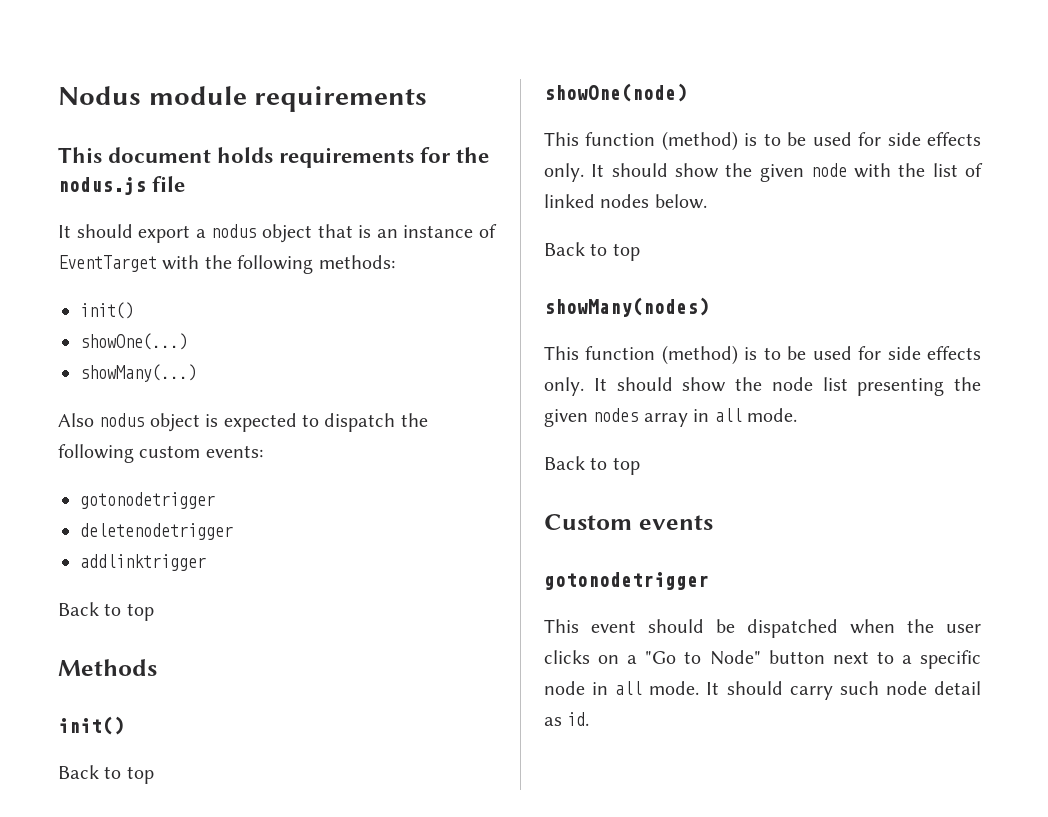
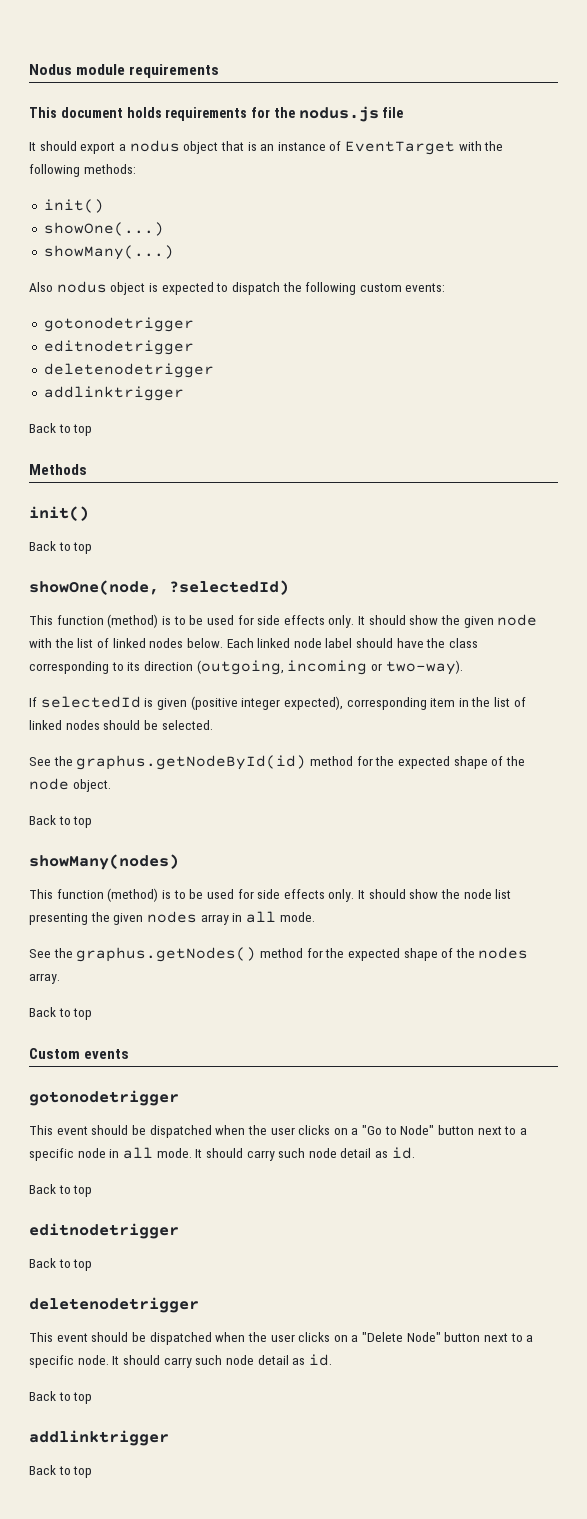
  Also nodus object is expected to dispatch the following custom events:
  gotonodetrigger
+ editnodetrigger
- showOne(node)
+ showOne(node, ?selectedId)
+ Each linked node label should have the class corresponding to its direction (outgoing, incoming or two-way).
+ If selectedId is given (positive integer expected), corresponding item in the list of linked nodes should be selected.
+ See the graphus.getNodeById(id) method for the expected shape of the node object.
+ See the graphus.getNodes() method for the expected shape of the nodes array.
  This event should be dispatched when the user clicks on a "Go to Node" button next to a specific node in all mode. It should carry such node detail as id.
+ Back to top
+ editnodetrigger
+ Back to top
+ deletenodetrigger
+ This event should be dispatched when the user clicks on a "Delete Node" button next to a specific node. It should carry such node detail as id.
+ Back to top
+ addlinktrigger
+ Back to top

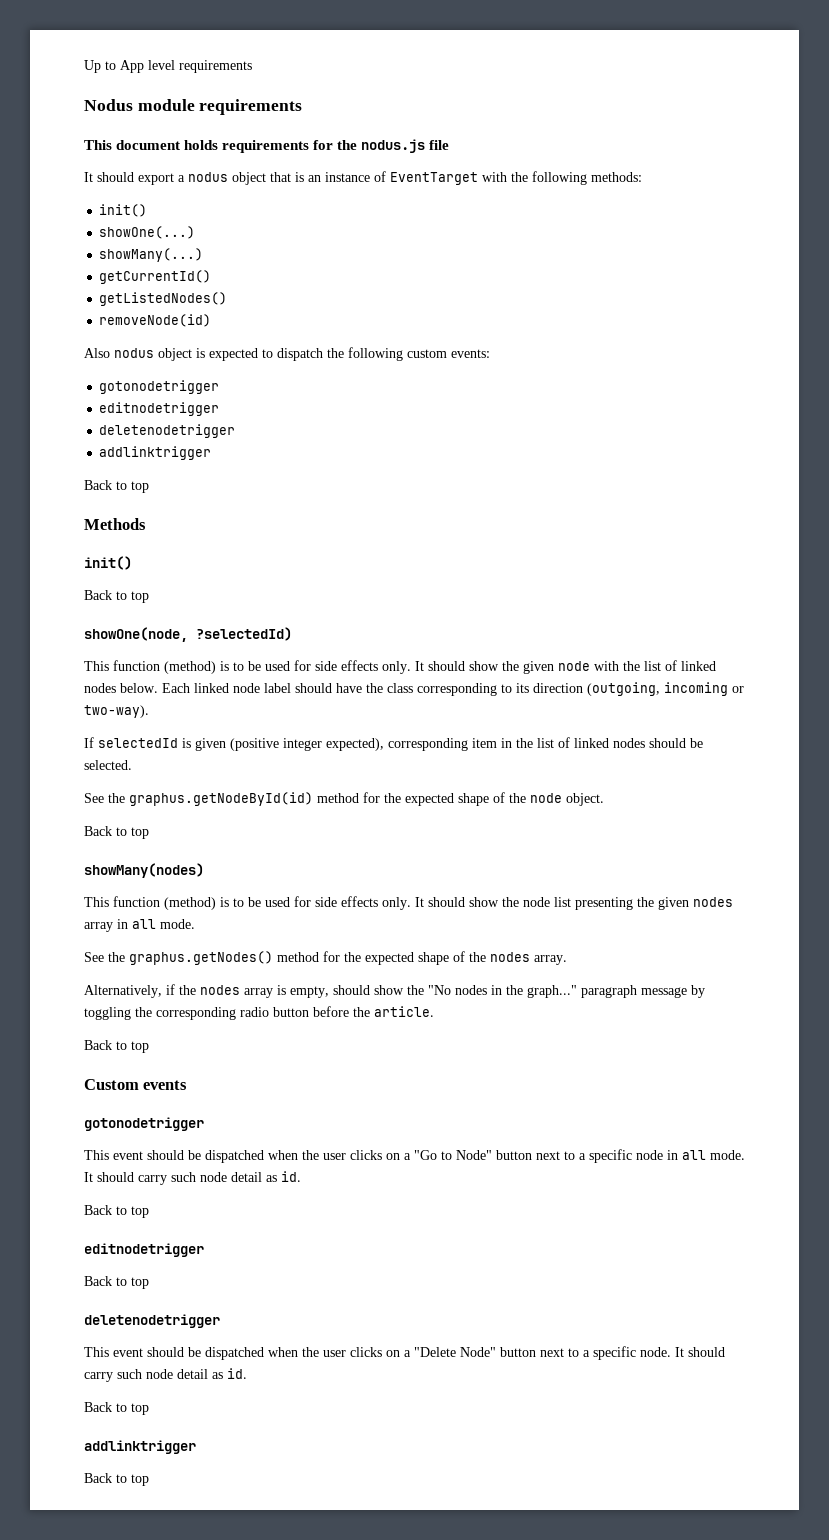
+ Up to App level requirements
+ getCurrentId()
+ getListedNodes()
+ removeNode(id)
+ Alternatively, if the nodes array is empty, should show the "No nodes in the graph..." paragraph message by toggling the corresponding radio button before the article.

